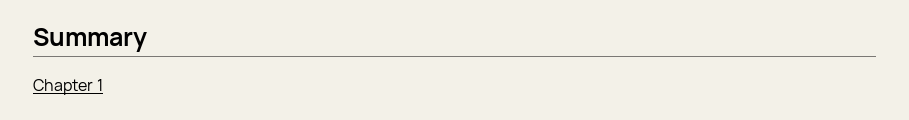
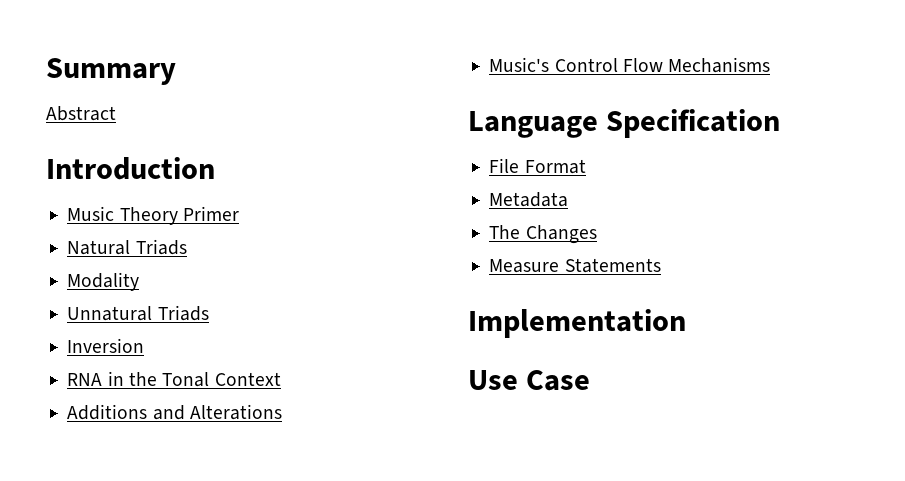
- Chapter 1
+ Abstract
+ Introduction
+ Music Theory Primer
+ Natural Triads
+ Modality
+ Unnatural Triads
+ Inversion
+ RNA in the Tonal Context
+ Additions and Alterations
+ Music's Control Flow Mechanisms
+ Language Specification
+ File Format
+ Metadata
+ The Changes
+ Measure Statements
+ Implementation
+ Use Case

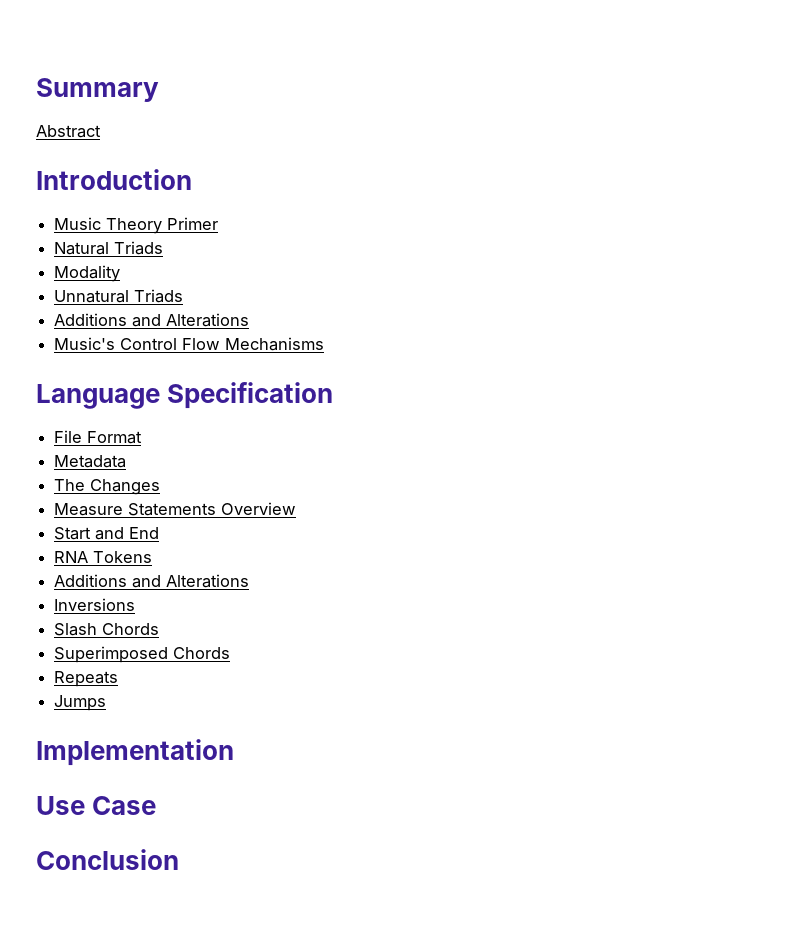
- Inversion
- RNA in the Tonal Context
- Measure Statements
+ Measure Statements Overview
+ Start and End
+ RNA Tokens
+ Additions and Alterations
+ Inversions
+ Slash Chords
+ Superimposed Chords
+ Repeats
+ Jumps
+ Conclusion

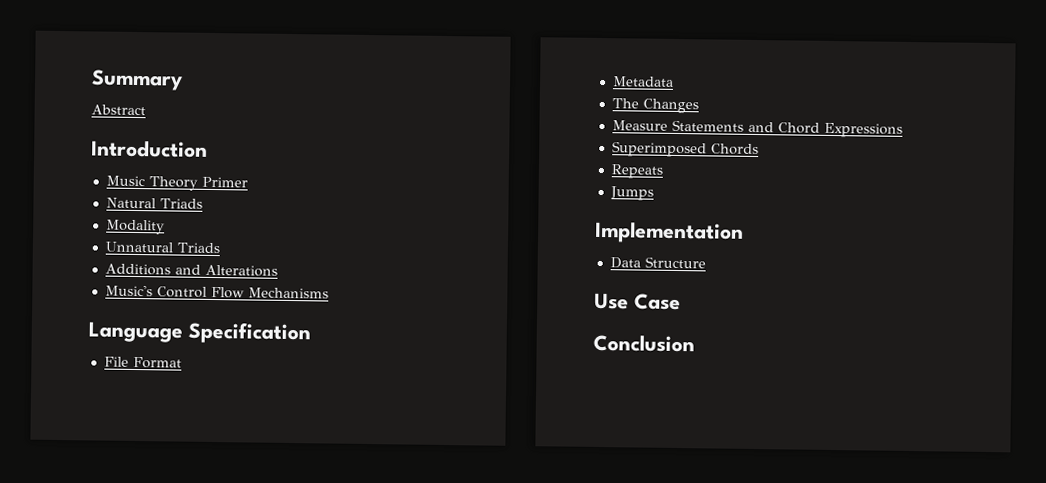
- Measure Statements Overview
- Start and End
- RNA Tokens
- Additions and Alterations
- Inversions
- Slash Chords
+ Measure Statements and Chord Expressions
+ Data Structure

